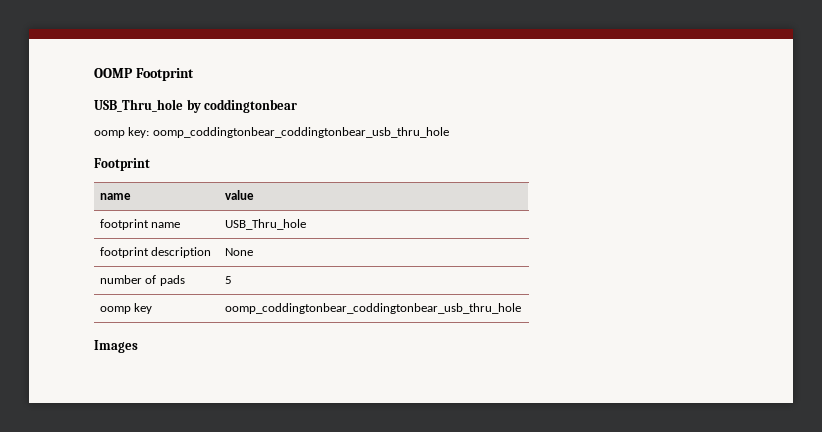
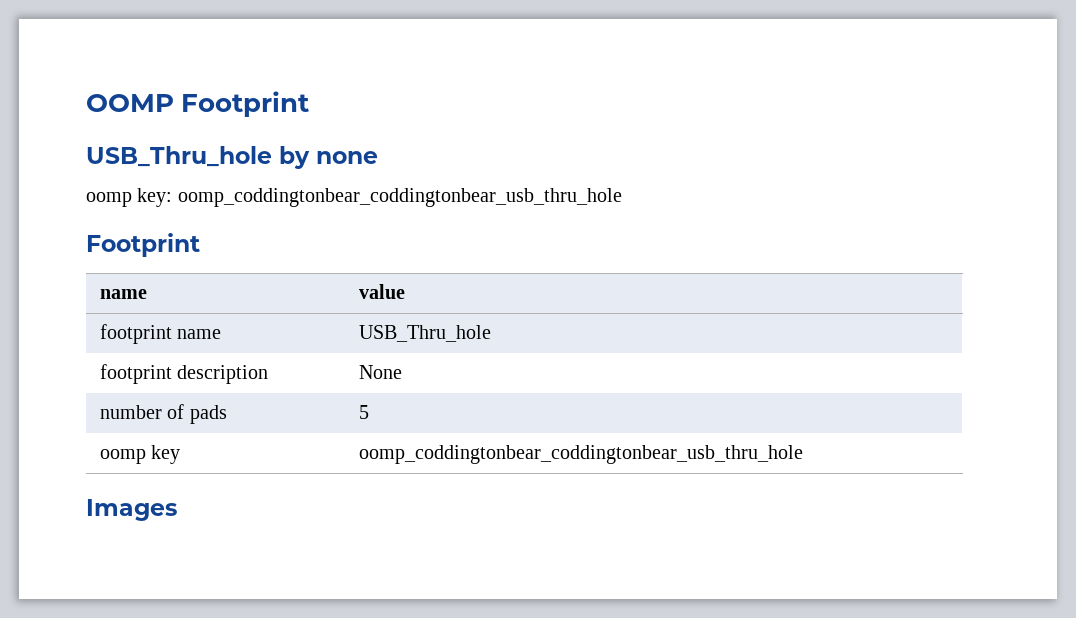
- USB_Thru_hole by coddingtonbear
+ USB_Thru_hole by none

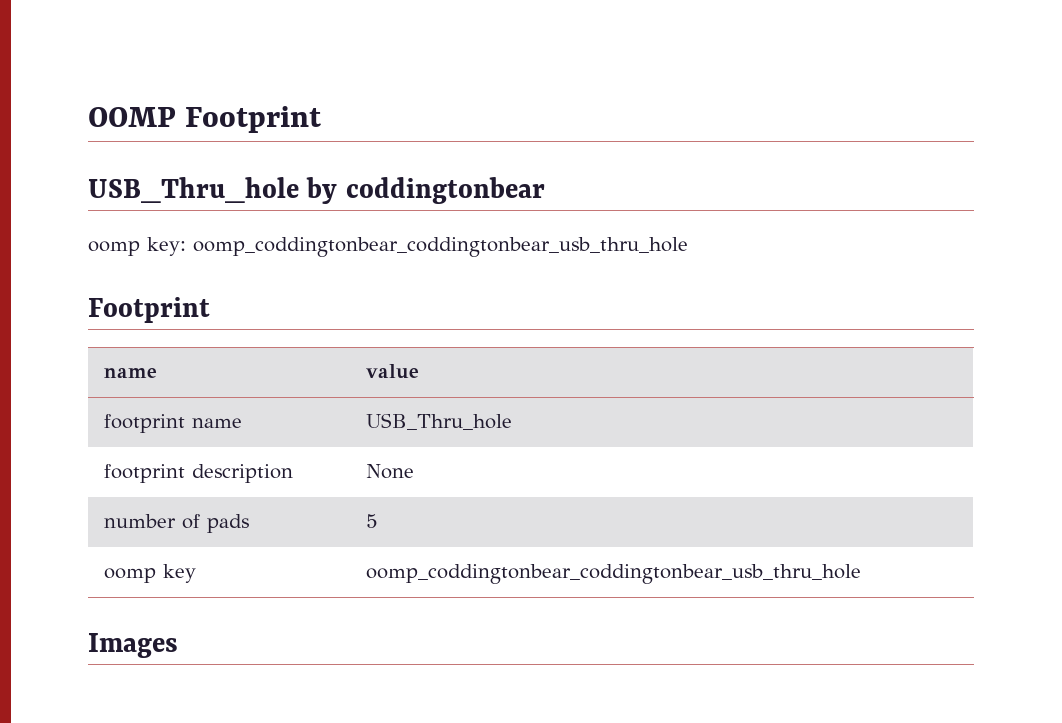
- USB_Thru_hole by none
+ USB_Thru_hole by coddingtonbear

